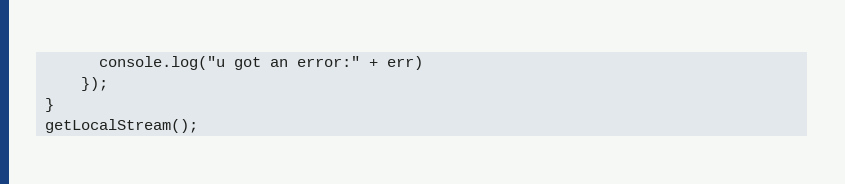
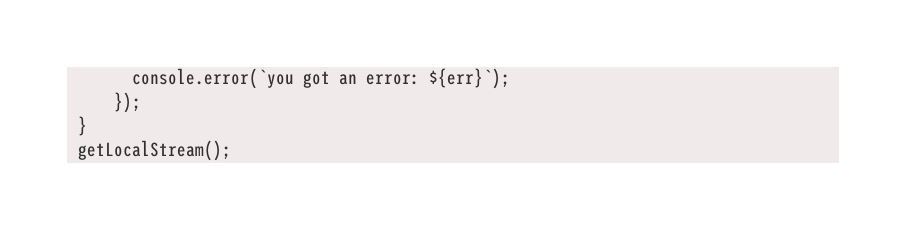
- console.log("u got an error:" + err)
+ console.error(`you got an error: ${err}`);

